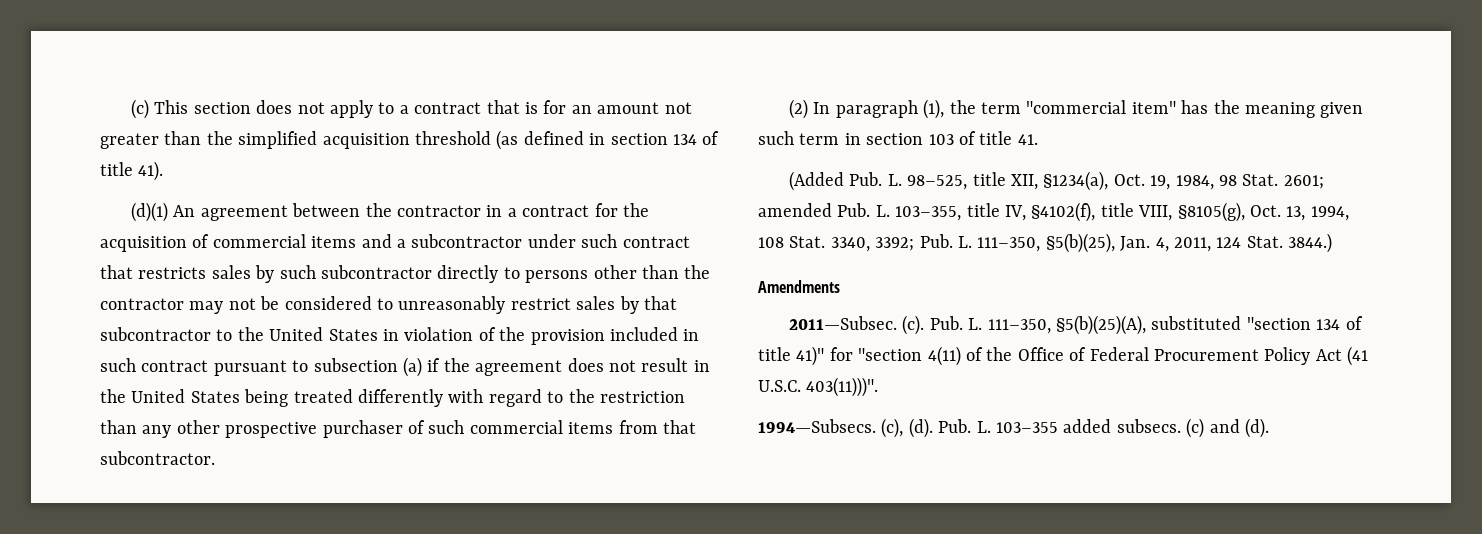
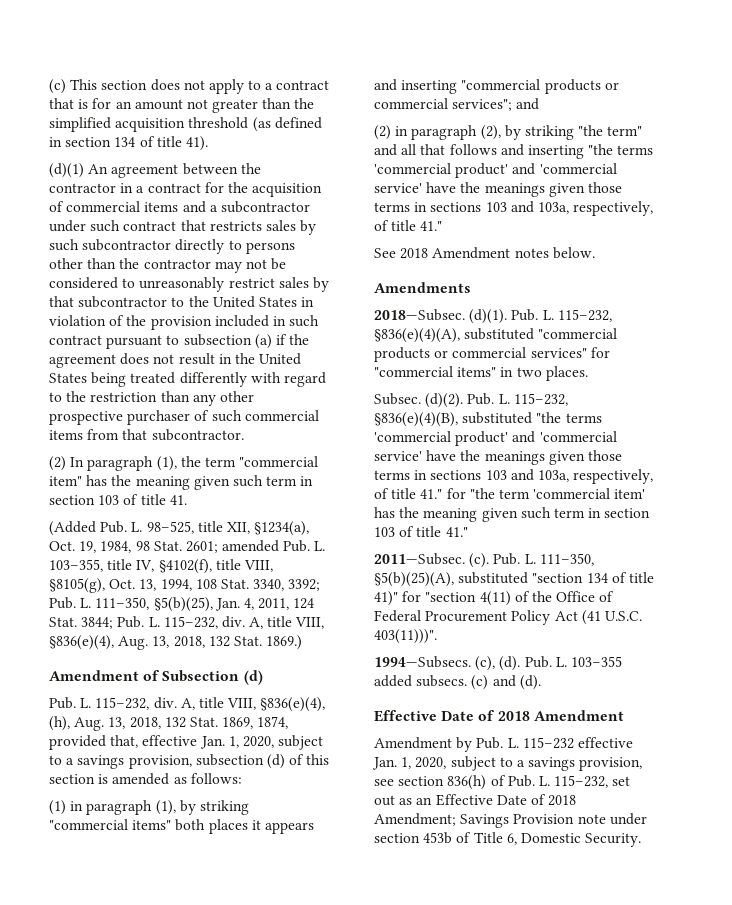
- 3844.)
+ 3844; Pub. L. 115–232, div. A, title VIII, §836(e)(4), Aug. 13, 2018, 132 Stat. 1869.)
+ Amendment of Subsection (d)
+ Pub. L. 115–232, div. A, title VIII, §836(e)(4), (h), Aug. 13, 2018, 132 Stat. 1869, 1874, provided that, effective Jan. 1, 2020, subject to a savings provision, subsection (d) of this section is amended as follows:
+ (1) in paragraph (1), by striking "commercial items" both places it appears and inserting "commercial products or commercial services"; and
+ (2) in paragraph (2), by striking "the term" and all that follows and inserting "the terms 'commercial product' and 'commercial service' have the meanings given those terms in sections 103 and 103a, respectively, of title 41."
+ See 2018 Amendment notes below.
  Amendments
+ 2018—Subsec. (d)(1). Pub. L. 115–232, §836(e)(4)(A), substituted "commercial products or commercial services" for "commercial items" in two places.
+ Subsec. (d)(2). Pub. L. 115–232, §836(e)(4)(B), substituted "the terms 'commercial product' and 'commercial service' have the meanings given those terms in sections 103 and 103a, respectively, of title 41." for "the term 'commercial item' has the meaning given such term in section 103 of title 41."
+ Effective Date of 2018 Amendment
+ Amendment by Pub. L. 115–232 effective Jan. 1, 2020, subject to a savings provision, see section 836(h) of Pub. L. 115–232, set out as an Effective Date of 2018 Amendment; Savings Provision note under section 453b of Title 6, Domestic Security.

